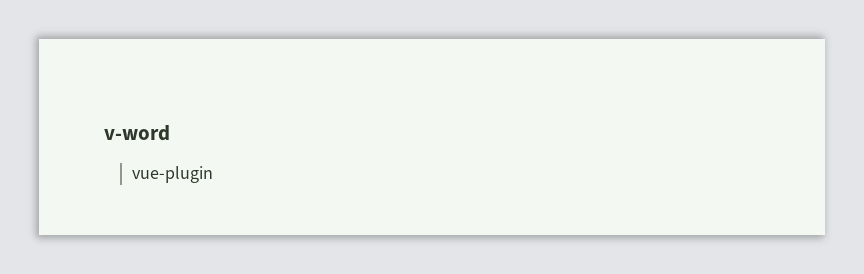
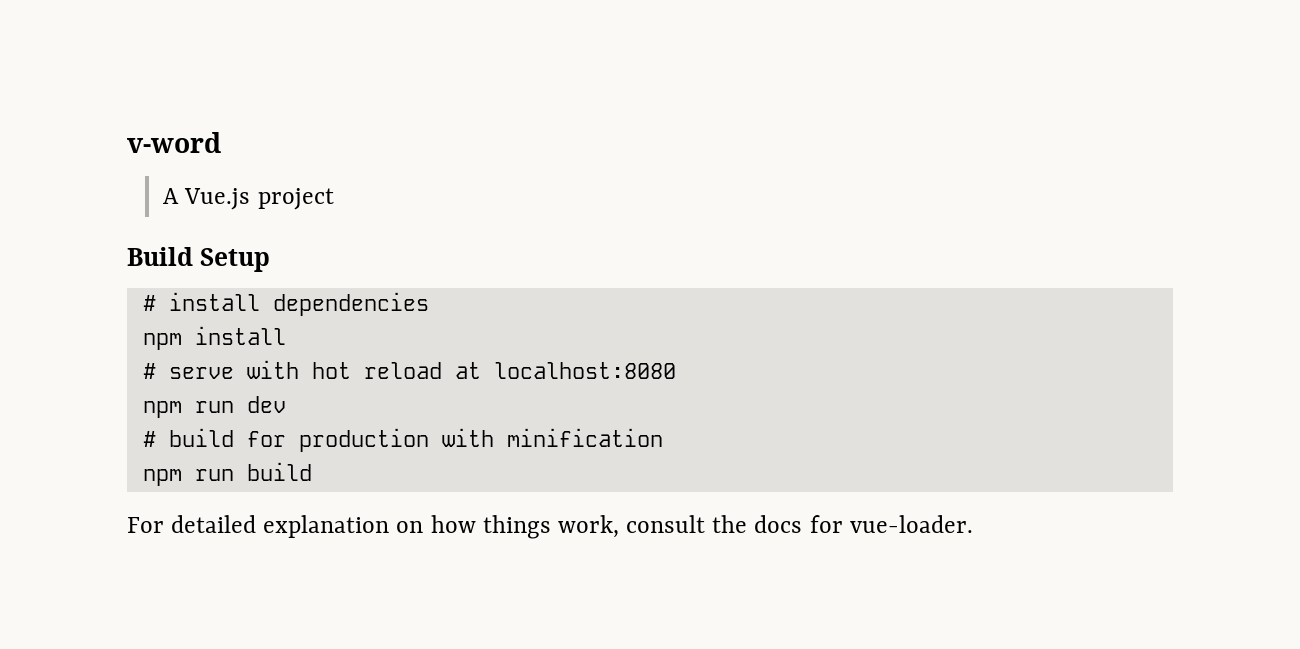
- vue-plugin
+ A Vue.js project
+ Build Setup
+ # install dependencies
+ npm install
+ # serve with hot reload at localhost:8080
+ npm run dev
+ # build for production with minification
+ npm run build
+ For detailed explanation on how things work, consult the docs for vue-loader.

